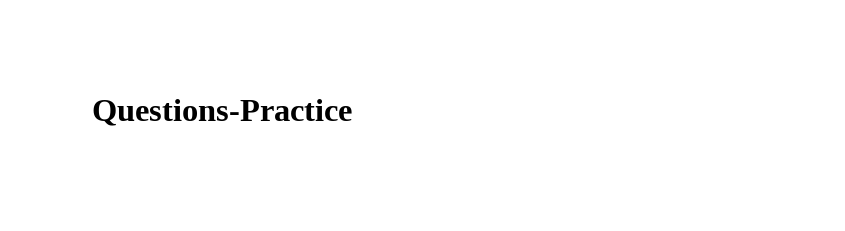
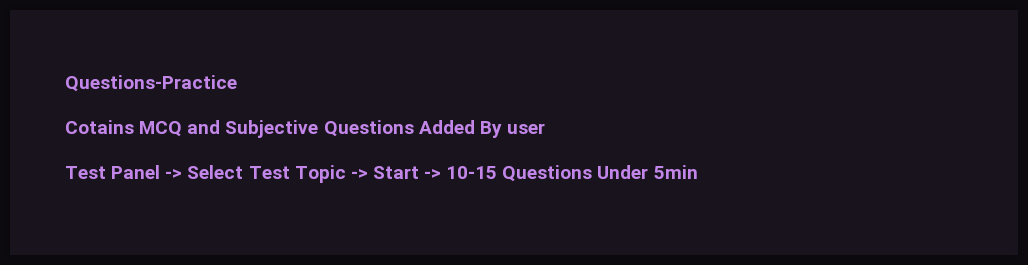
+ Cotains MCQ and Subjective Questions Added By user
+ Test Panel -> Select Test Topic -> Start -> 10-15 Questions Under 5min

